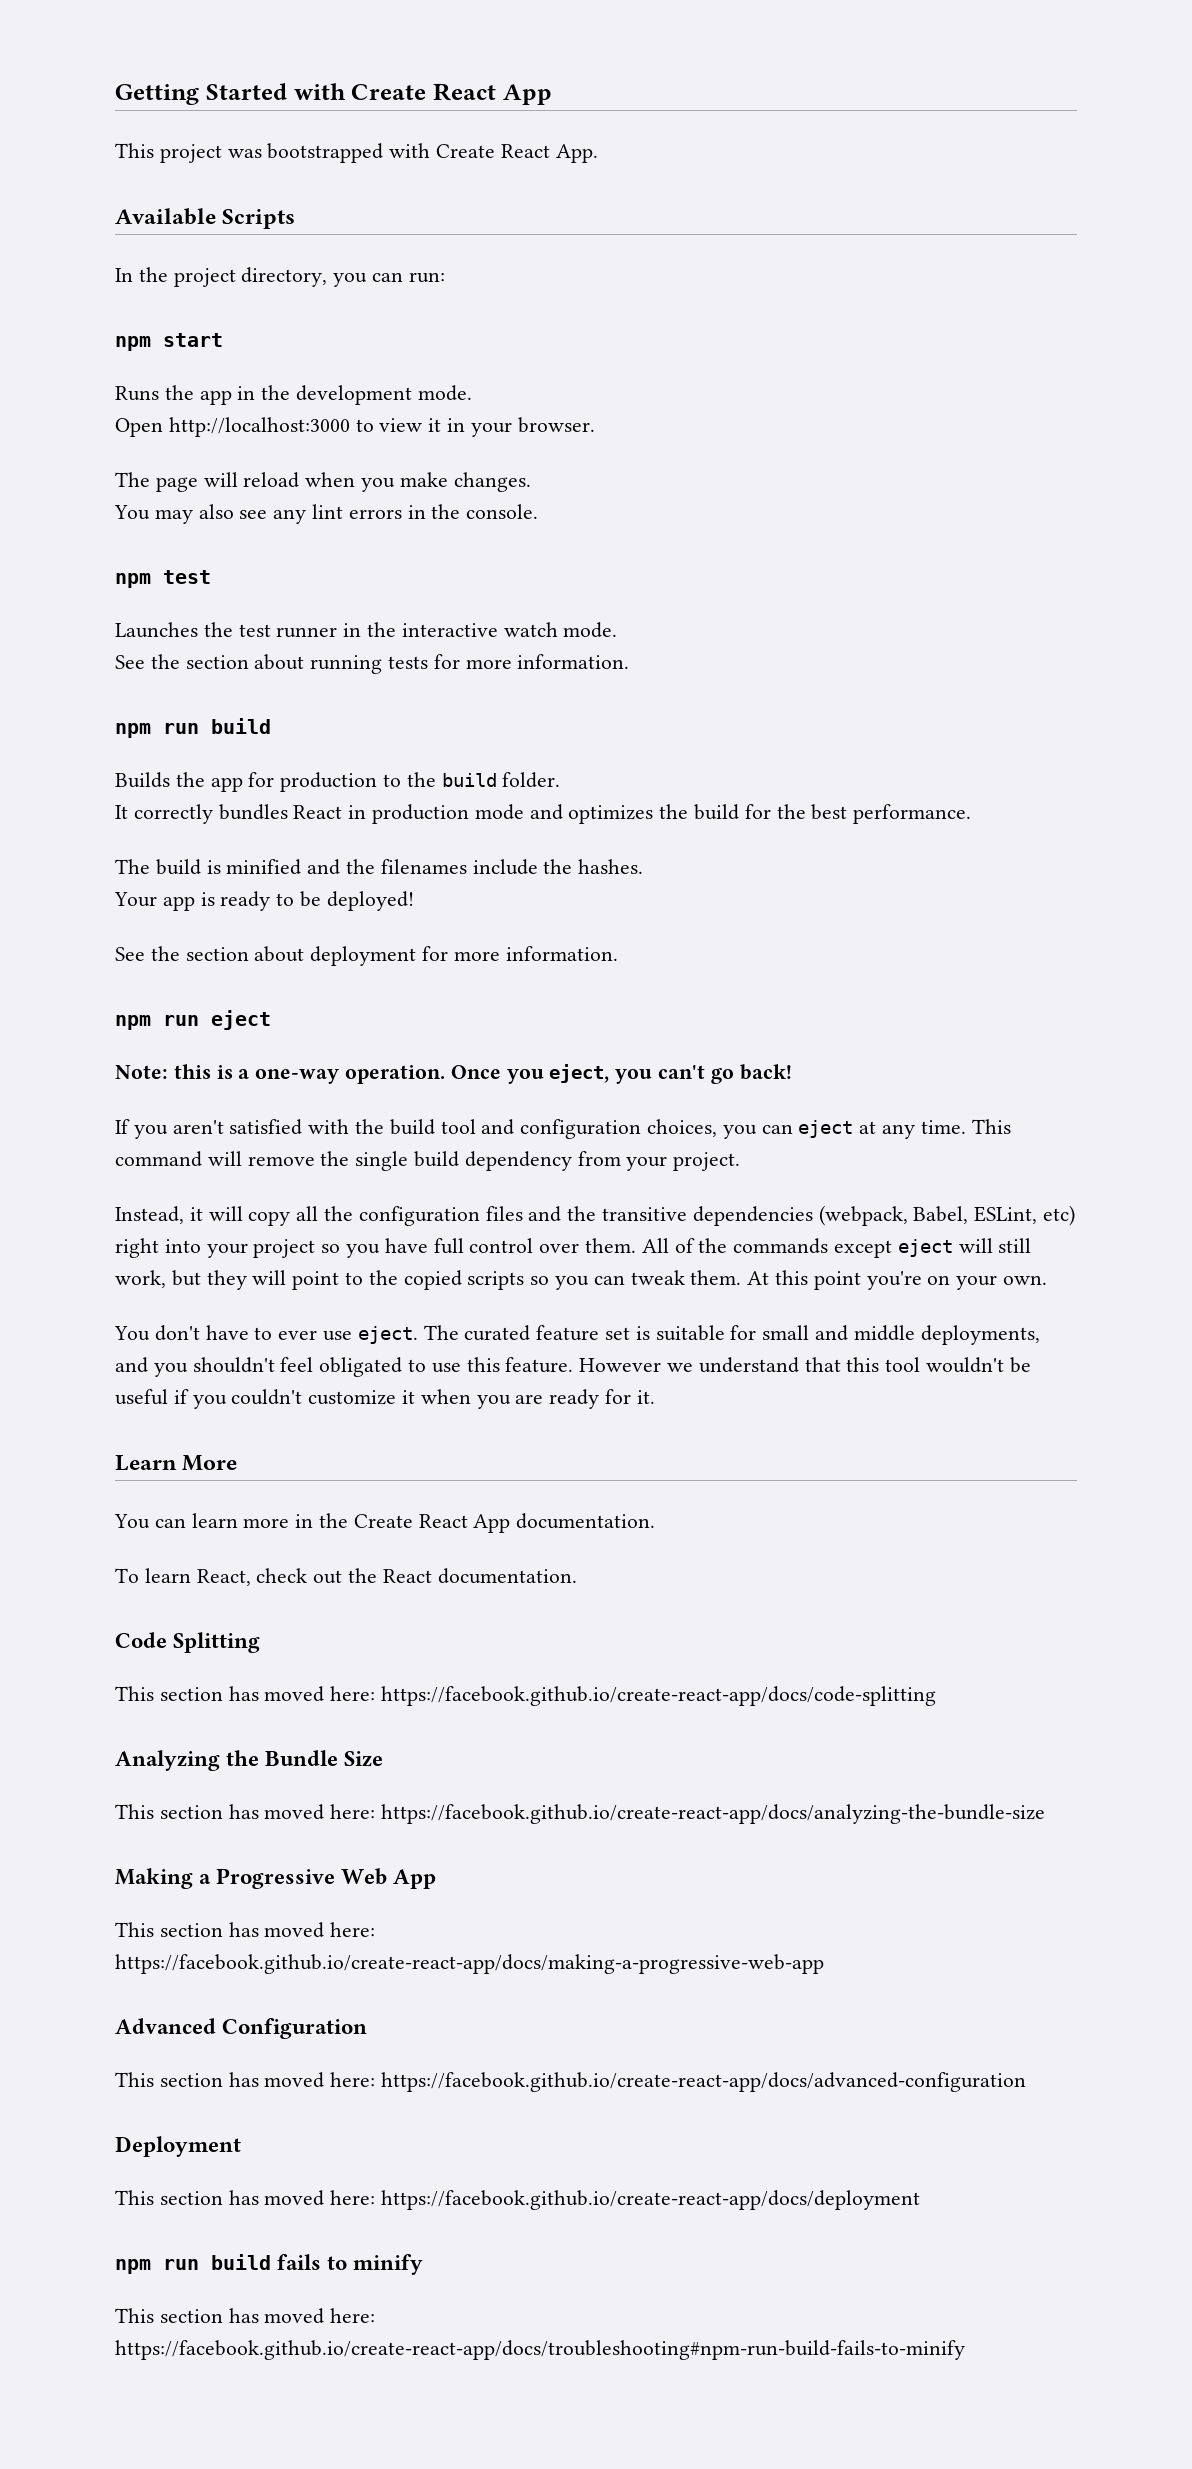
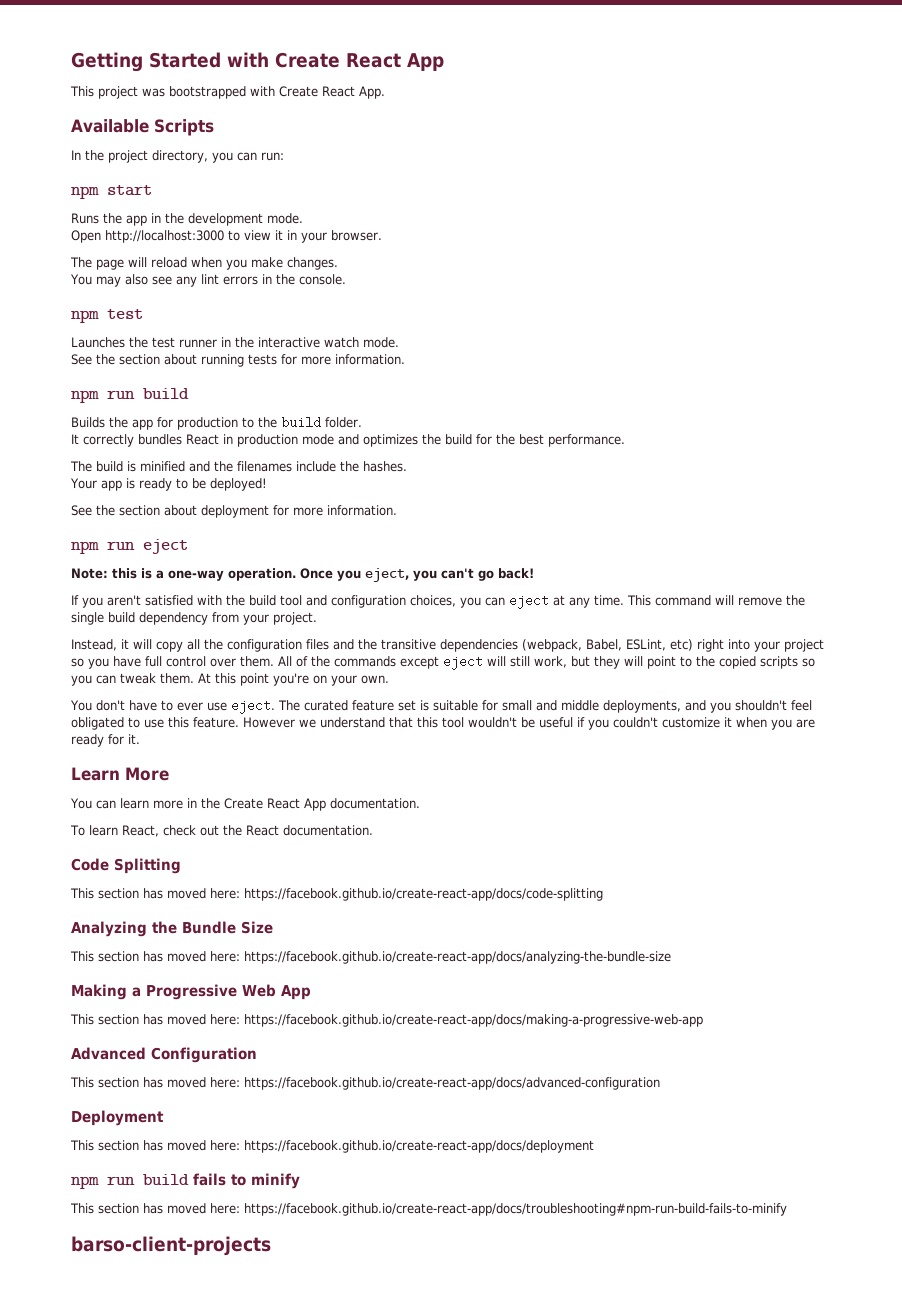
+ barso-client-projects

